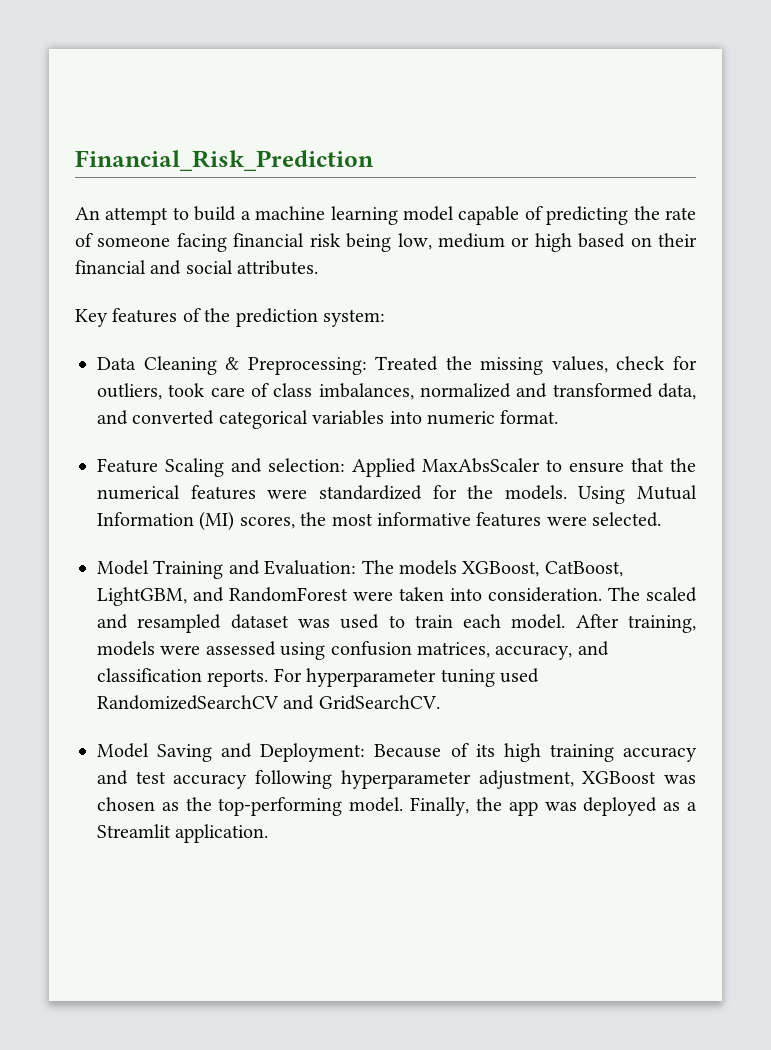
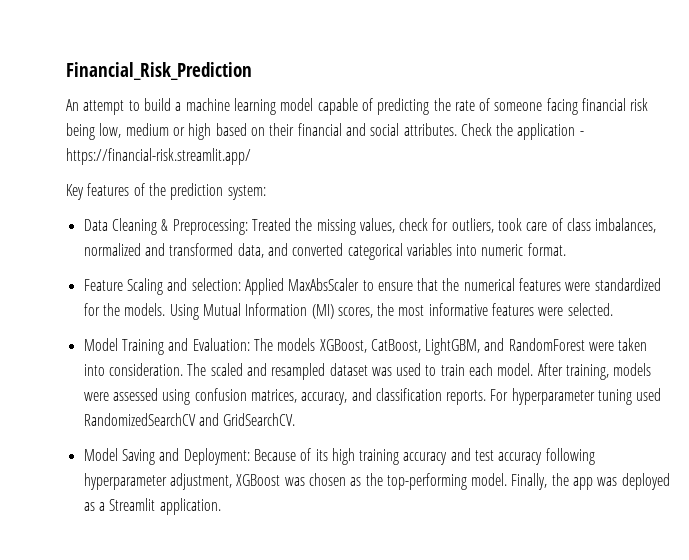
+ Check the application - https://financial-risk.streamlit.app/

